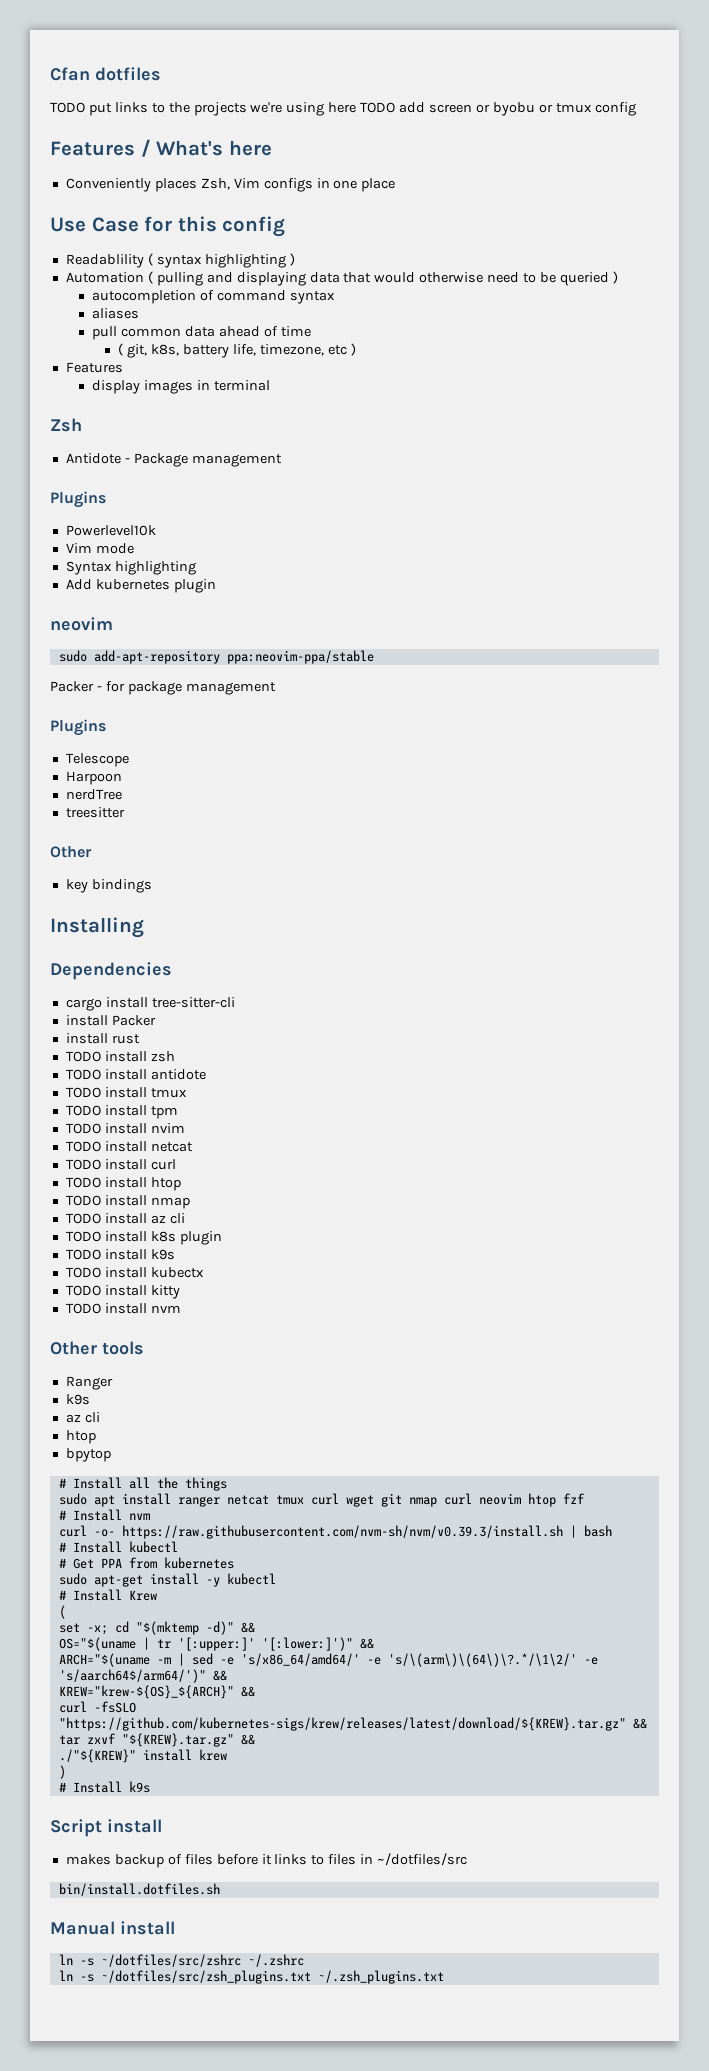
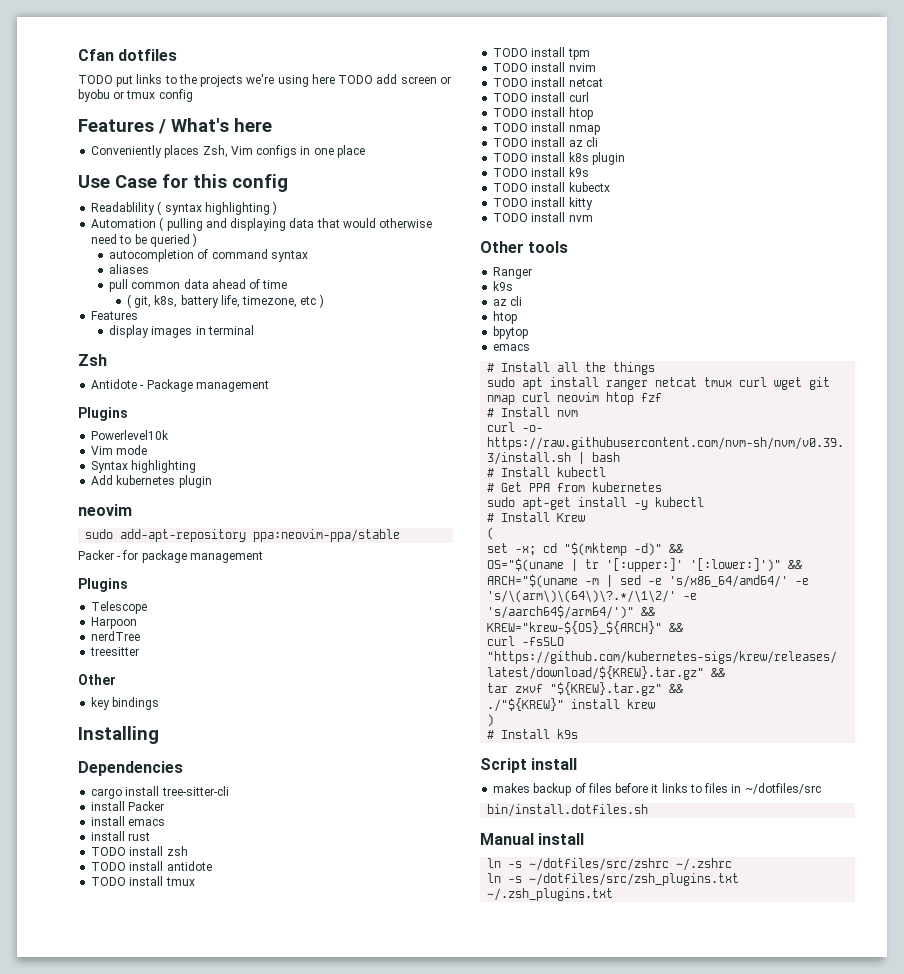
+ install emacs
  bpytop
+ emacs

